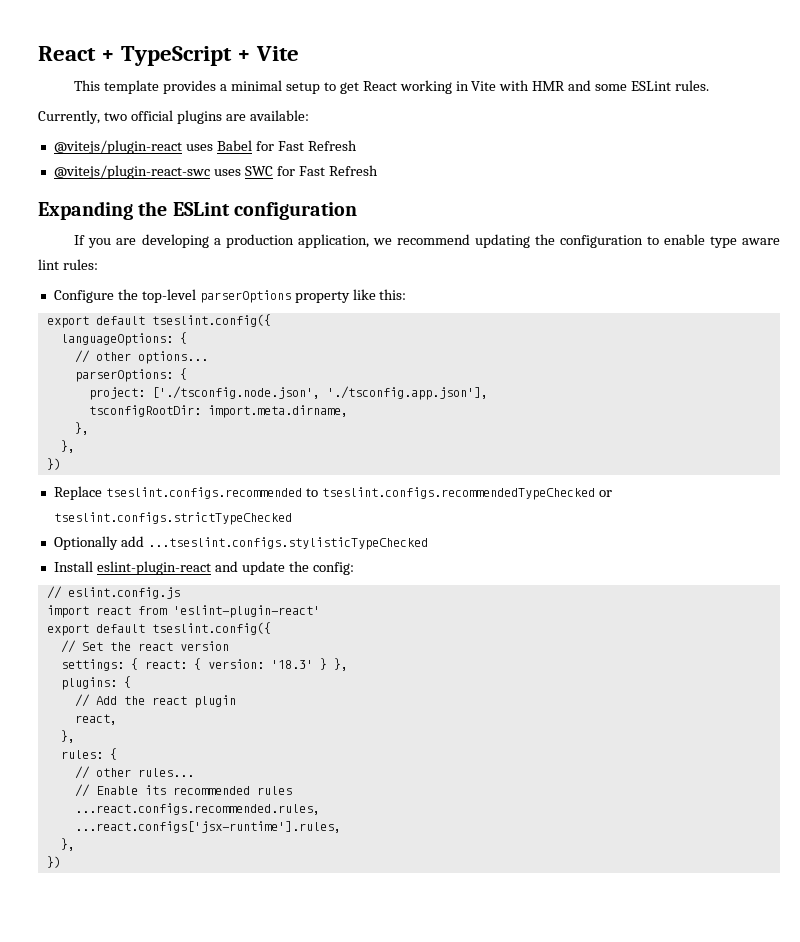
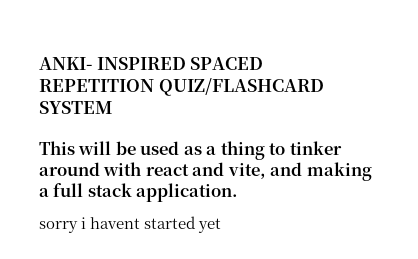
- React + TypeScript + Vite
- This template provides a minimal setup to get React working in Vite with HMR and some ESLint rules.
- Currently, two official plugins are available:
- @vitejs/plugin-react uses Babel for Fast Refresh
- @vitejs/plugin-react-swc uses SWC for Fast Refresh
- Expanding the ESLint configuration
- If you are developing a production application, we recommend updating the configuration to enable type aware lint rules:
- Configure the top-level parserOptions property like this:
- export default tseslint.config({
- languageOptions: {
- // other options...
- parserOptions: {
- project: ['./tsconfig.node.json', './tsconfig.app.json'],
- tsconfigRootDir: import.meta.dirname,
- },
- },
- })
- Replace tseslint.configs.recommended to tseslint.configs.recommendedTypeChecked or tseslint.configs.strictTypeChecked
- Optionally add ...tseslint.configs.stylisticTypeChecked
- Install eslint-plugin-react and update the config:
- // eslint.config.js
- import react from 'eslint-plugin-react'
- export default tseslint.config({
- // Set the react version
- settings: { react: { version: '18.3' } },
- plugins: {
- // Add the react plugin
- react,
- },
- rules: {
- // other rules...
- // Enable its recommended rules
- ...react.configs.recommended.rules,
- ...react.configs['jsx-runtime'].rules,
- },
- })
+ ANKI- INSPIRED SPACED REPETITION QUIZ/FLASHCARD SYSTEM
+ This will be used as a thing to tinker around with react and vite, and making a full stack application.
+ sorry i havent started yet

